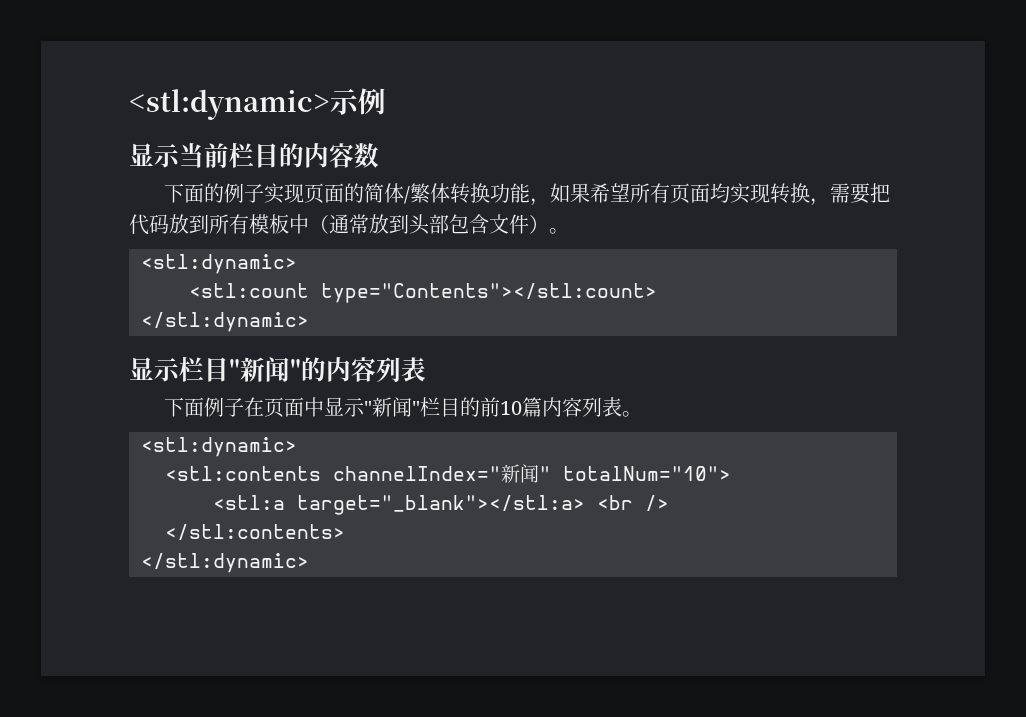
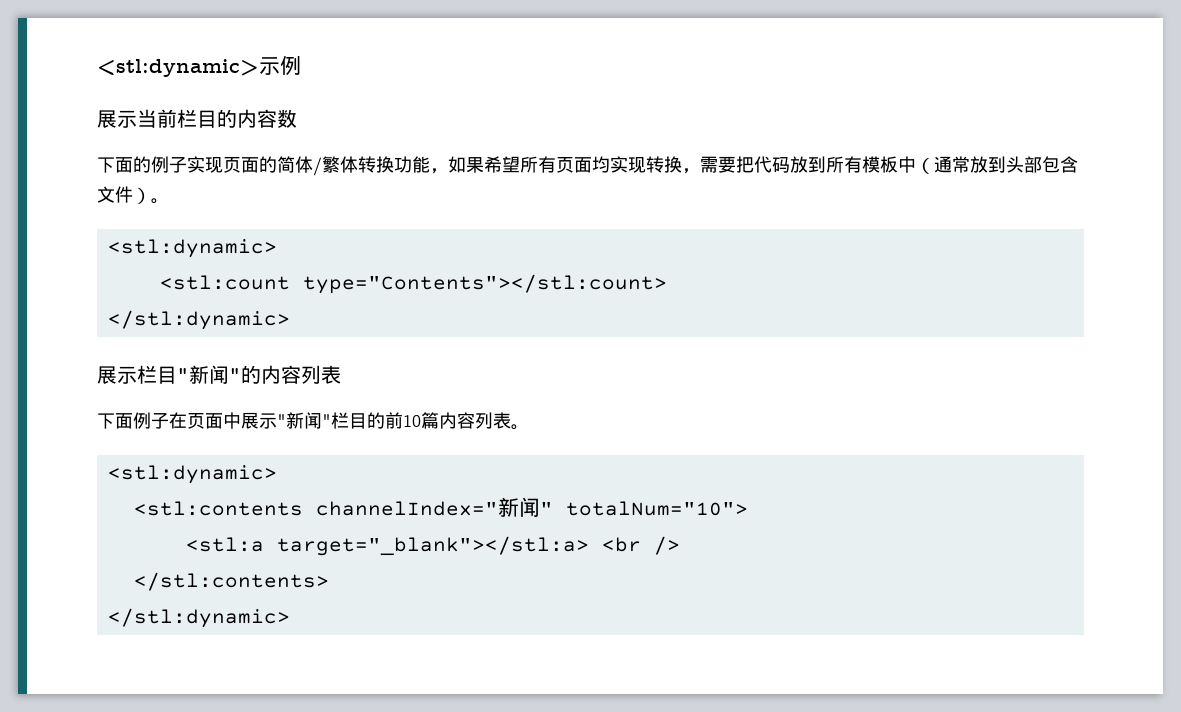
- 显示当前栏目的内容数
+ 展示当前栏目的内容数
- 显示栏目"新闻"的内容列表
+ 展示栏目"新闻"的内容列表
- 下面例子在页面中显示"新闻"栏目的前10篇内容列表。
+ 下面例子在页面中展示"新闻"栏目的前10篇内容列表。

